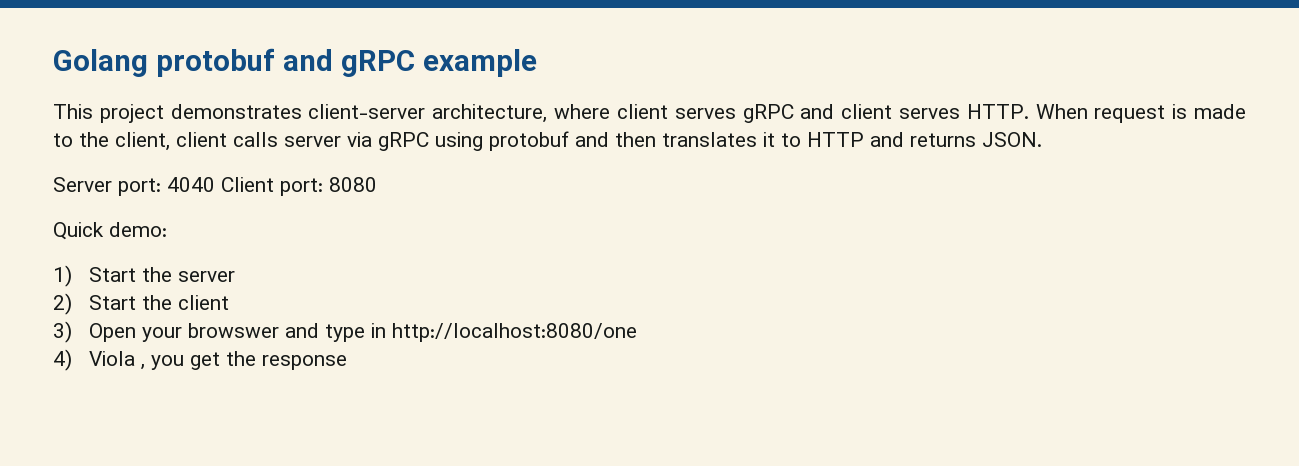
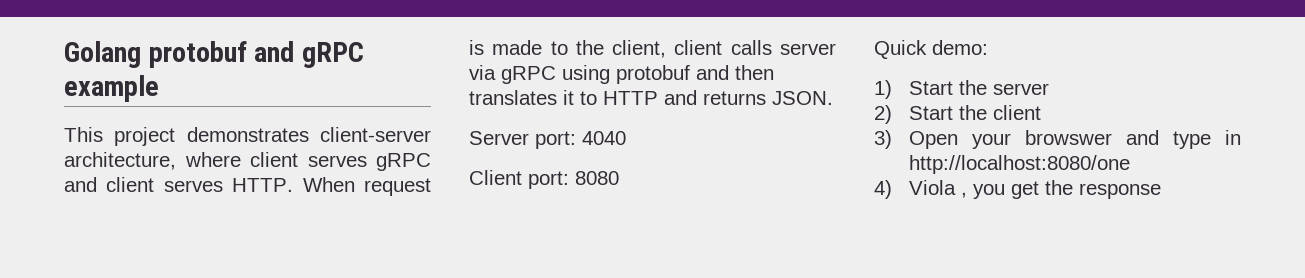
- Server port: 4040 Client port: 8080
+ Server port: 4040
+ Client port: 8080

